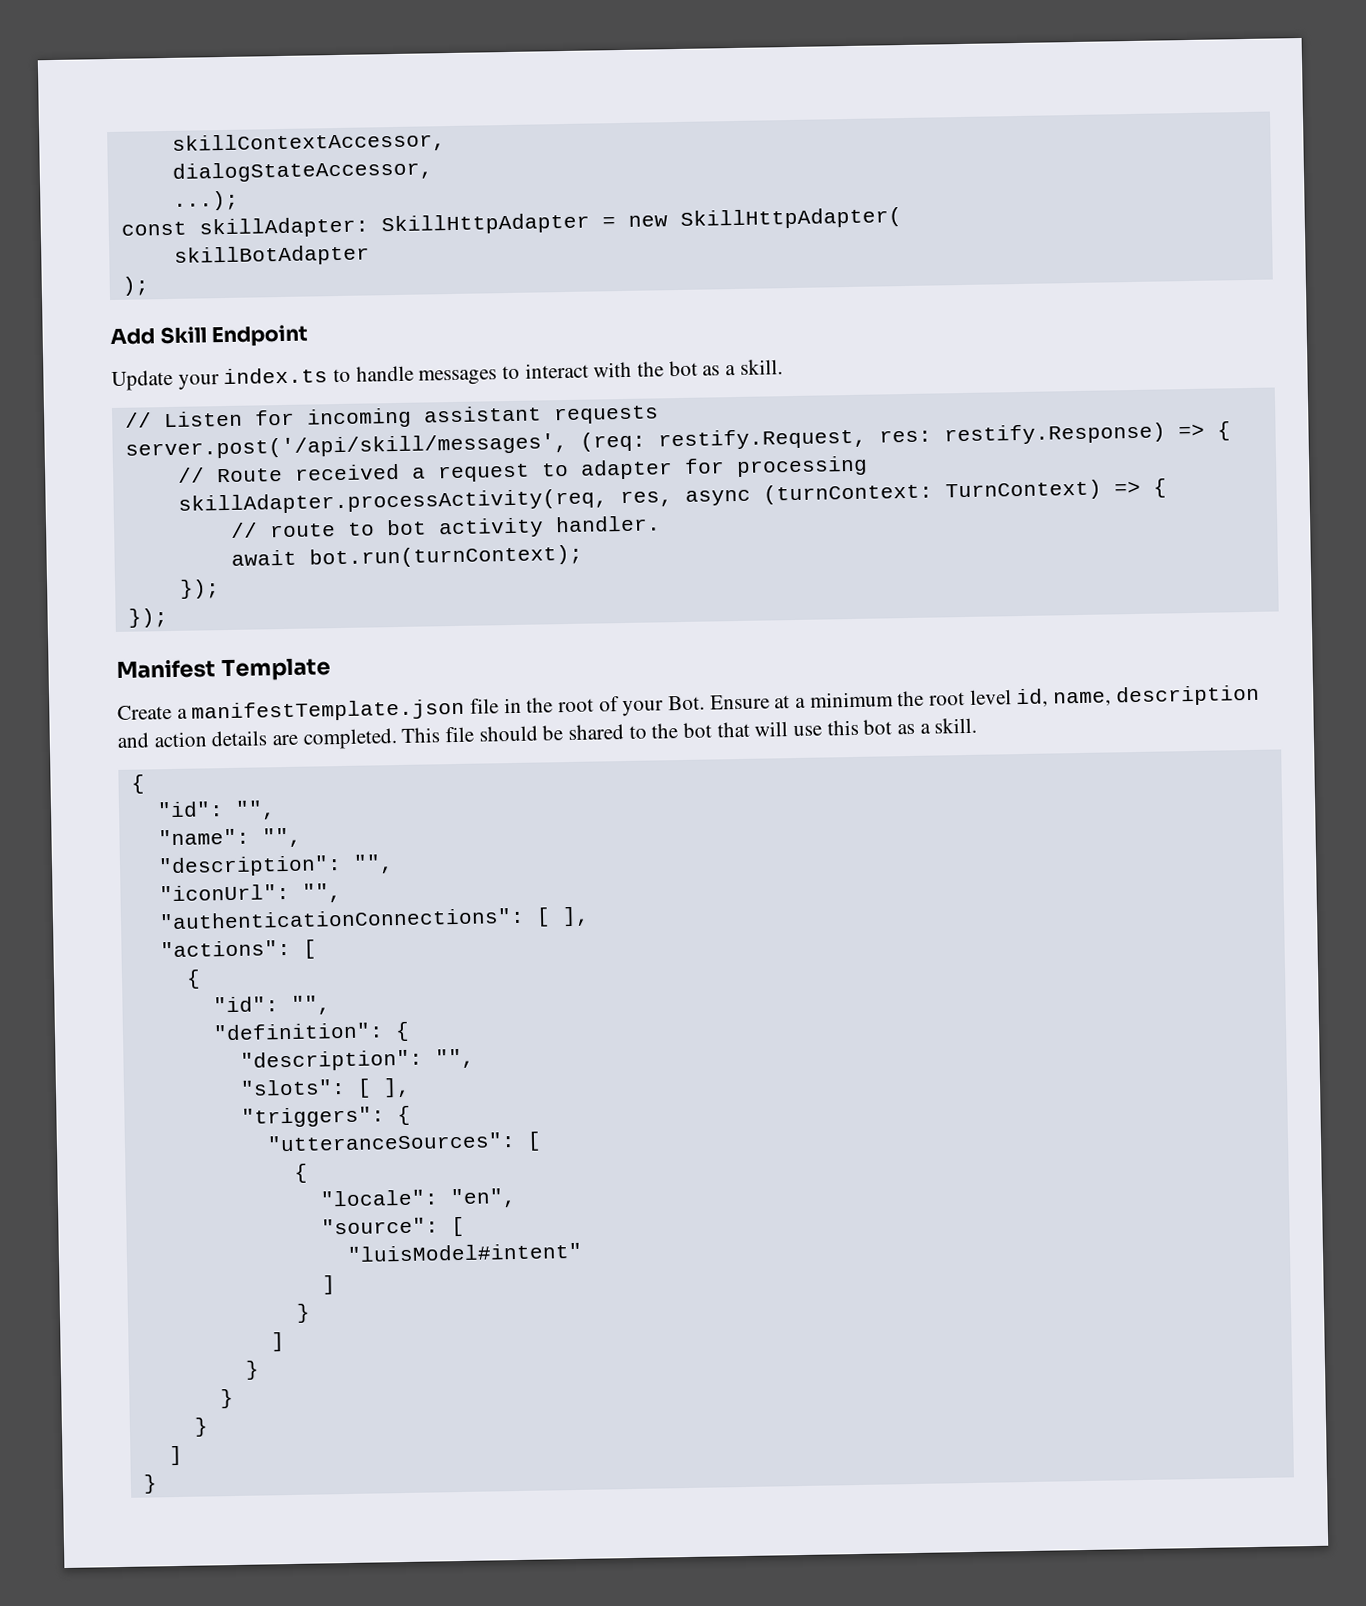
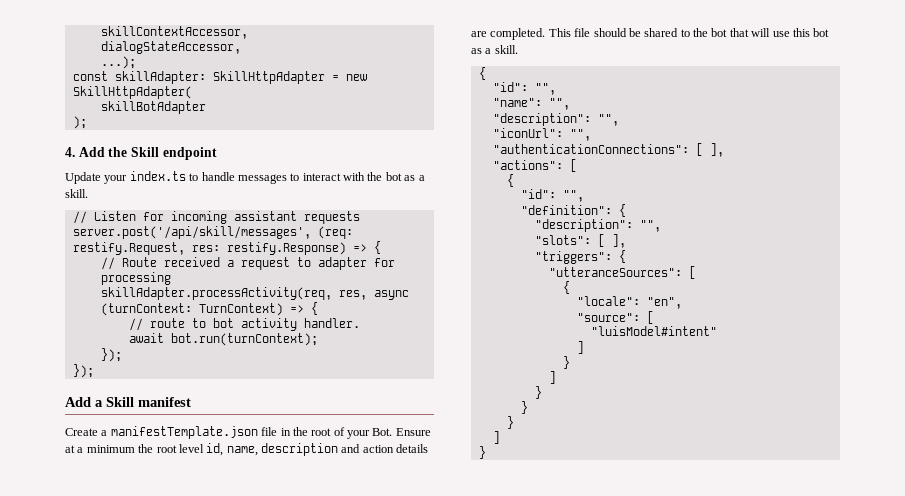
- Add Skill Endpoint
+ 4. Add the Skill endpoint
- Manifest Template
+ Add a Skill manifest

